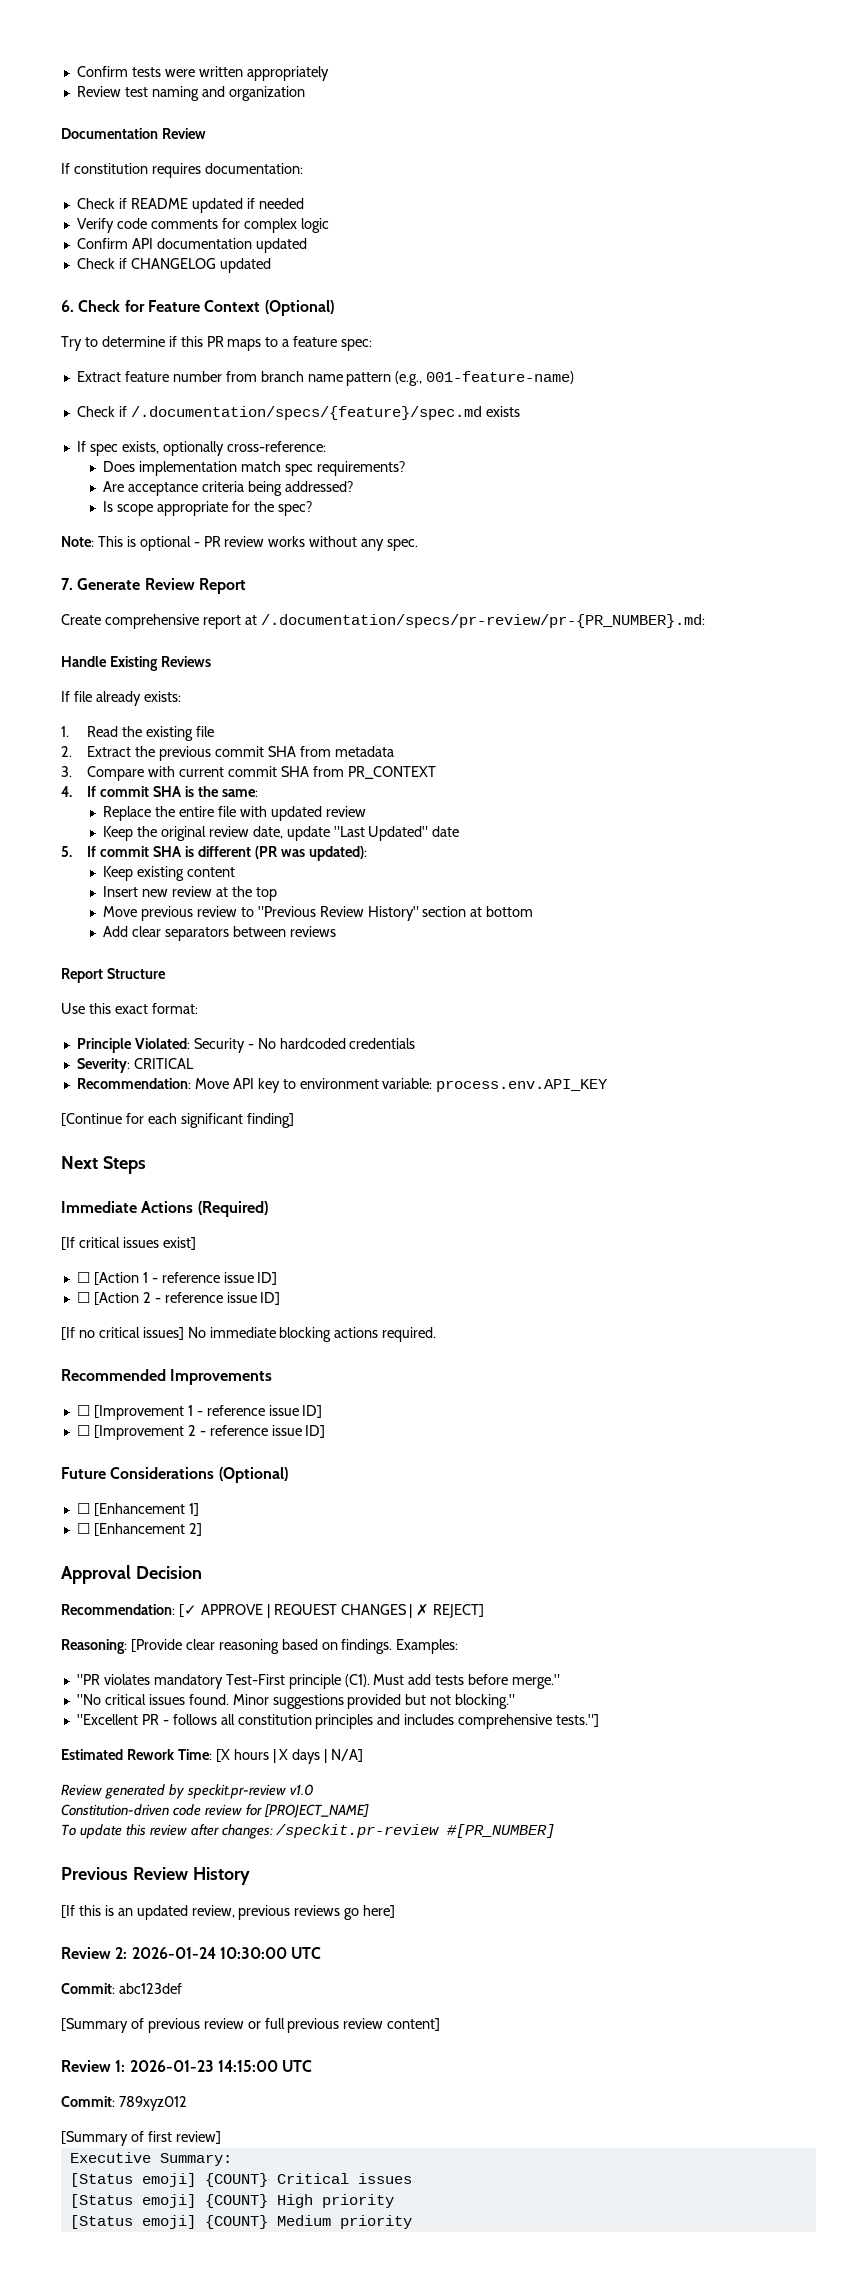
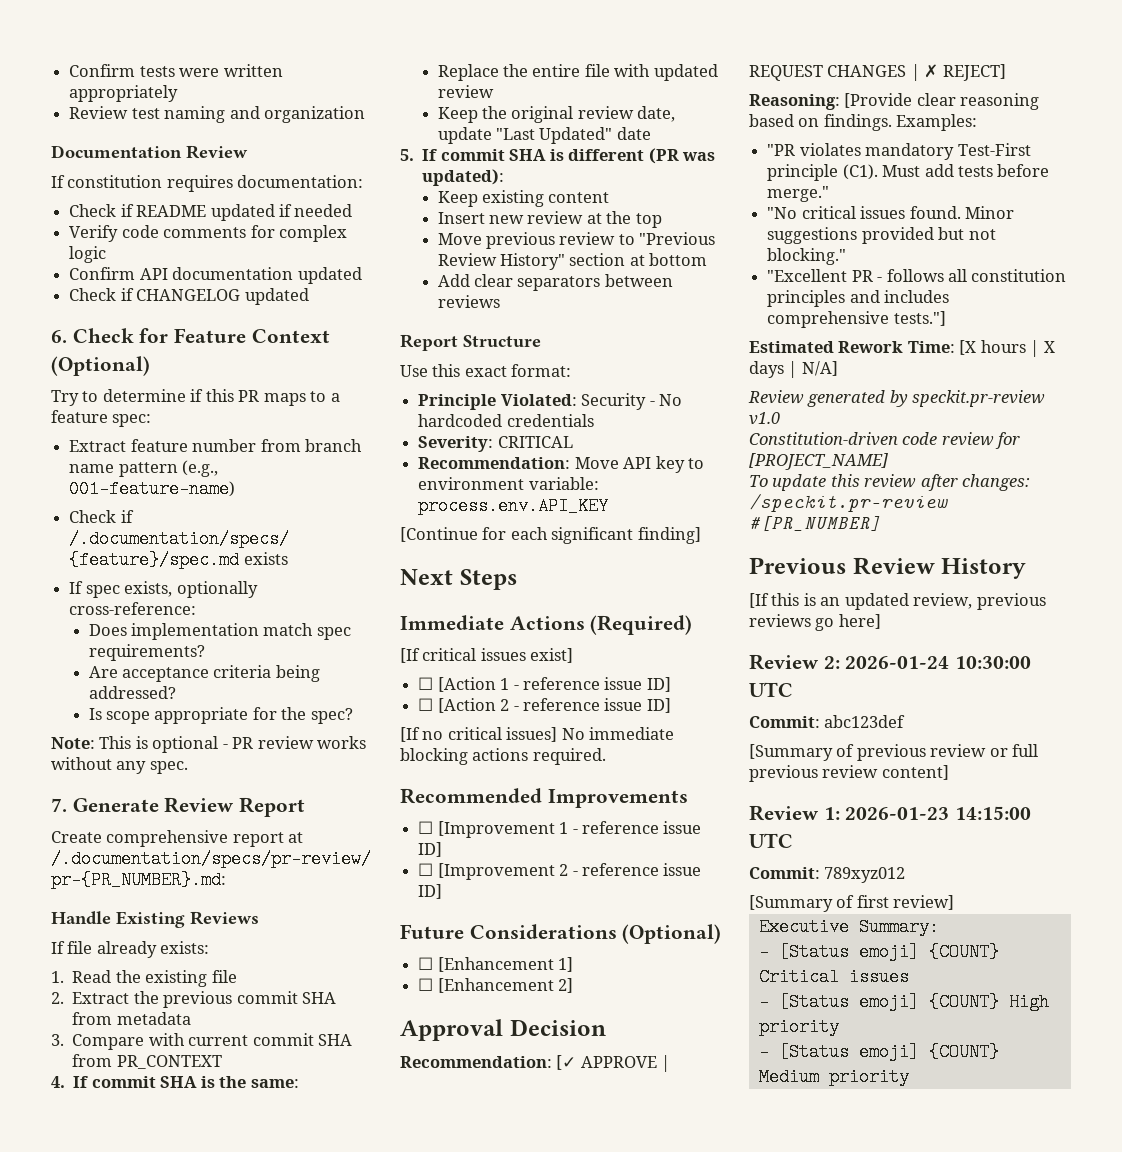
- [Status emoji] {COUNT} Critical issues
+ - [Status emoji] {COUNT} Critical issues
- [Status emoji] {COUNT} High priority
+ - [Status emoji] {COUNT} High priority
- [Status emoji] {COUNT} Medium priority
+ - [Status emoji] {COUNT} Medium priority

